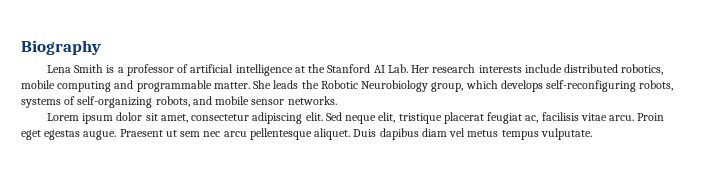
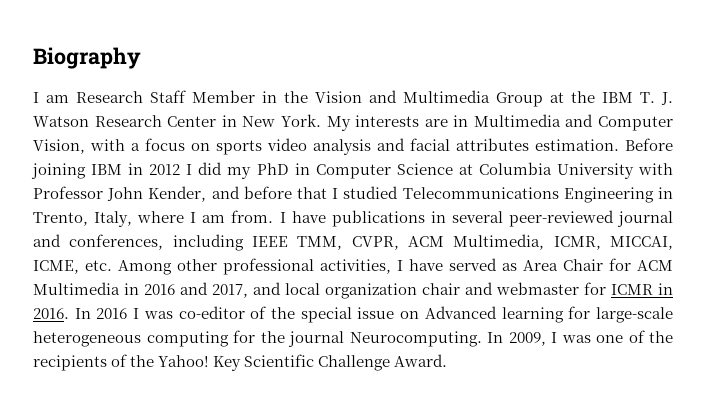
- Lena Smith is a professor of artificial intelligence at the Stanford AI Lab. Her research interests include distributed robotics, mobile computing and programmable matter. She leads the Robotic Neurobiology group, which develops self-reconfiguring robots, systems of self-organizing robots, and mobile sensor networks.
- Lorem ipsum dolor sit amet, consectetur adipiscing elit. Sed neque elit, tristique placerat feugiat ac, facilisis vitae arcu. Proin eget egestas augue. Praesent ut sem nec arcu pellentesque aliquet. Duis dapibus diam vel metus tempus vulputate.
+ I am Research Staff Member in the Vision and Multimedia Group at the IBM T. J. Watson Research Center in New York. My interests are in Multimedia and Computer Vision, with a focus on sports video analysis and facial attributes estimation. Before joining IBM in 2012 I did my PhD in Computer Science at Columbia University with Professor John Kender, and before that I studied Telecommunications Engineering in Trento, Italy, where I am from. I have publications in several peer-reviewed journal and conferences, including IEEE TMM, CVPR, ACM Multimedia, ICMR, MICCAI, ICME, etc. Among other professional activities, I have served as Area Chair for ACM Multimedia in 2016 and 2017, and local organization chair and webmaster for ICMR in 2016. In 2016 I was co-editor of the special issue on Advanced learning for large-scale heterogeneous computing for the journal Neurocomputing. In 2009, I was one of the recipients of the Yahoo! Key Scientific Challenge Award.

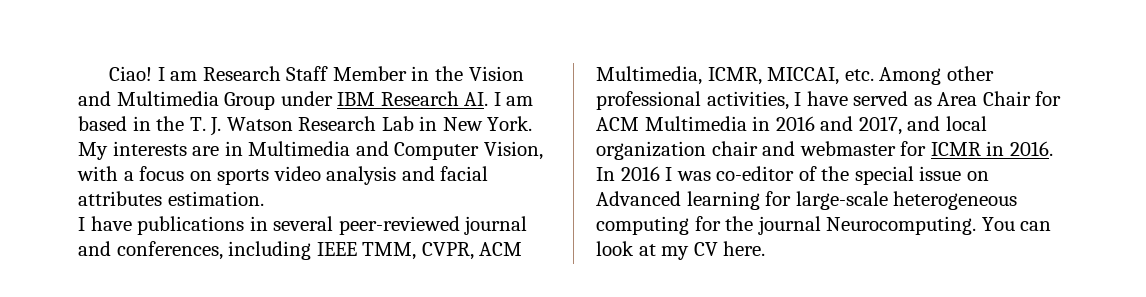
- Biography
- I am Research Staff Member in the Vision and Multimedia Group at the IBM T. J. Watson Research Center in New York.
+ Ciao! I am Research Staff Member in the Vision and Multimedia Group under IBM Research AI. I am based in the T. J. Watson Research Lab in New York.
- My interests are in Multimedia and Computer Vision, with a focus on sports video analysis and facial attributes estimation. Before joining IBM in 2012 I did my PhD in Computer Science at Columbia University with Professor John Kender, and before that I studied Telecommunications Engineering in Trento, Italy, where I am from. I have publications in several peer-reviewed journal and conferences, including IEEE TMM, CVPR, ACM Multimedia, ICMR, MICCAI, ICME, etc. Among other professional activities, I have served as Area Chair for ACM Multimedia in 2016 and 2017, and local organization chair and webmaster for ICMR in 2016.
+ My interests are in Multimedia and Computer Vision, with a focus on sports video analysis and facial attributes estimation.
+ I have publications in several peer-reviewed journal and conferences, including IEEE TMM, CVPR, ACM Multimedia, ICMR, MICCAI, etc. Among other professional activities, I have served as Area Chair for ACM Multimedia in 2016 and 2017, and local organization chair and webmaster for ICMR in 2016.
- In 2009, I was one of the recipients of the Yahoo! Key Scientific Challenge Award.
+ You can look at my CV here.

